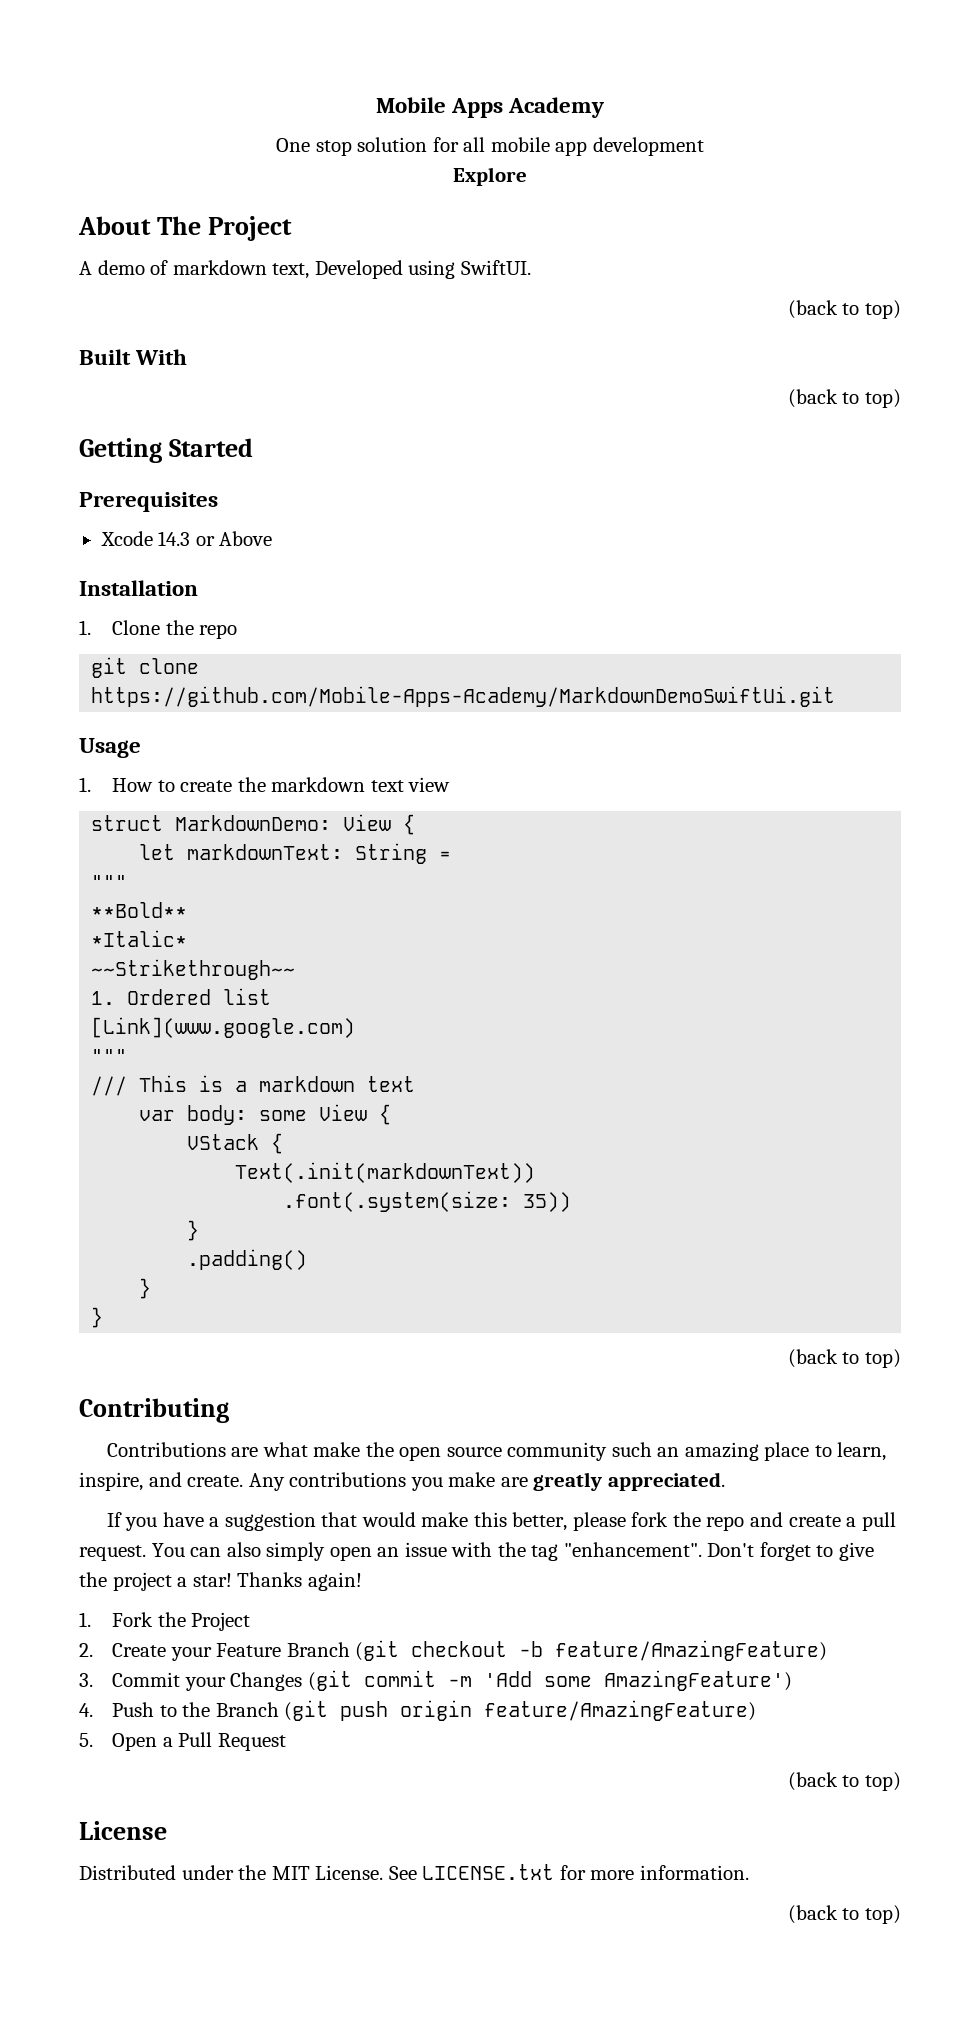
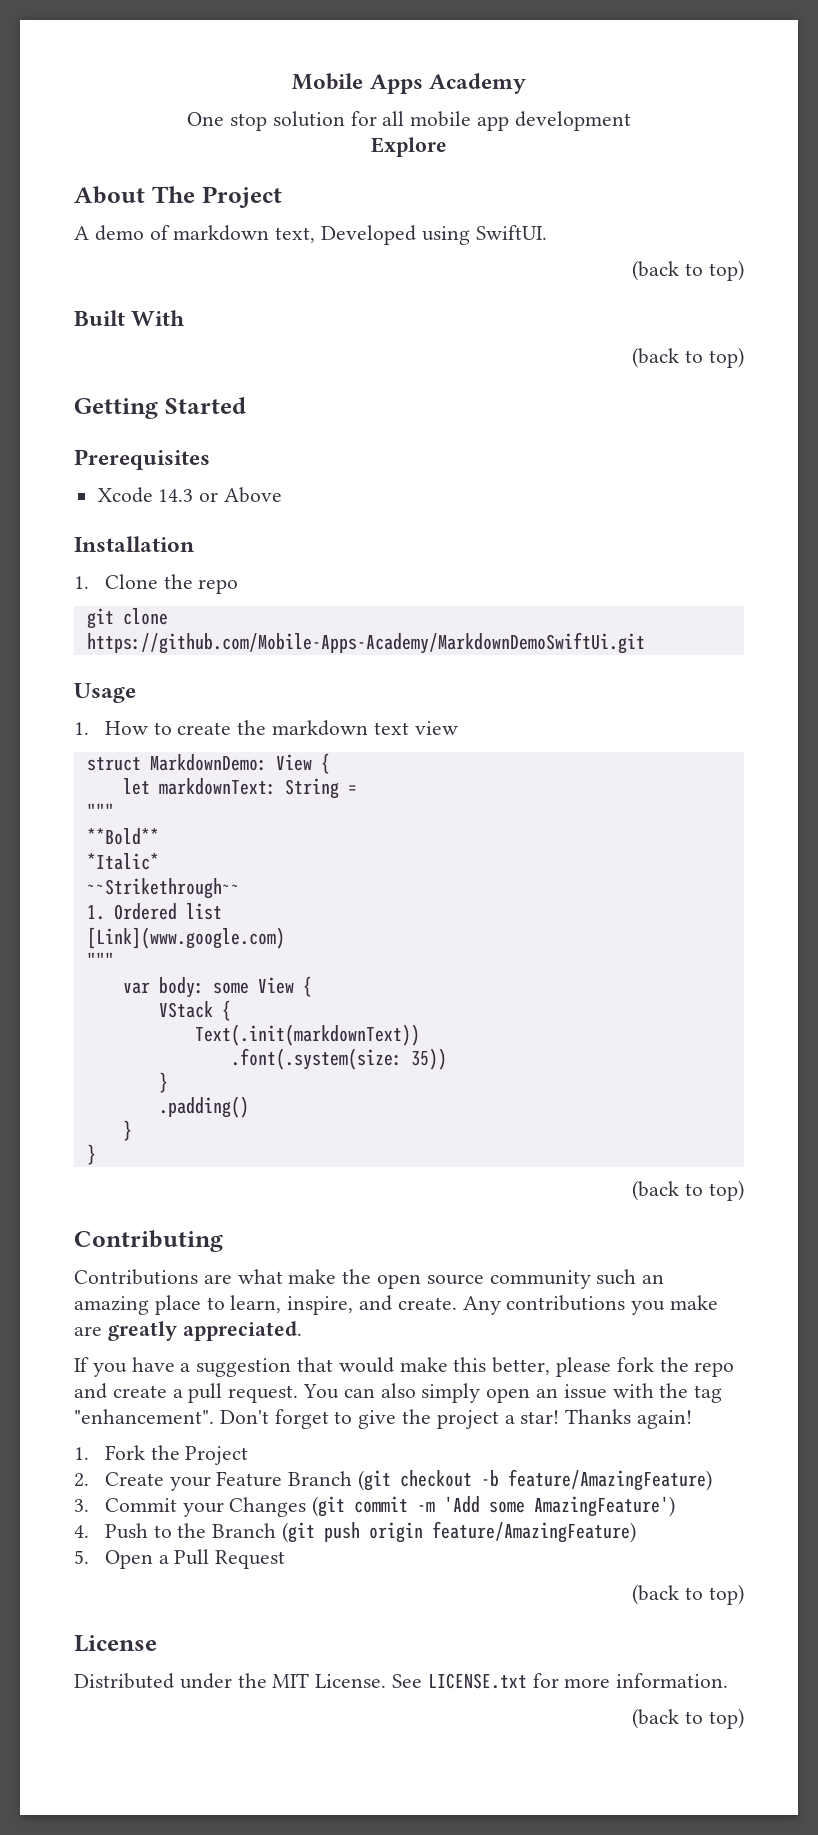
- /// This is a markdown text

